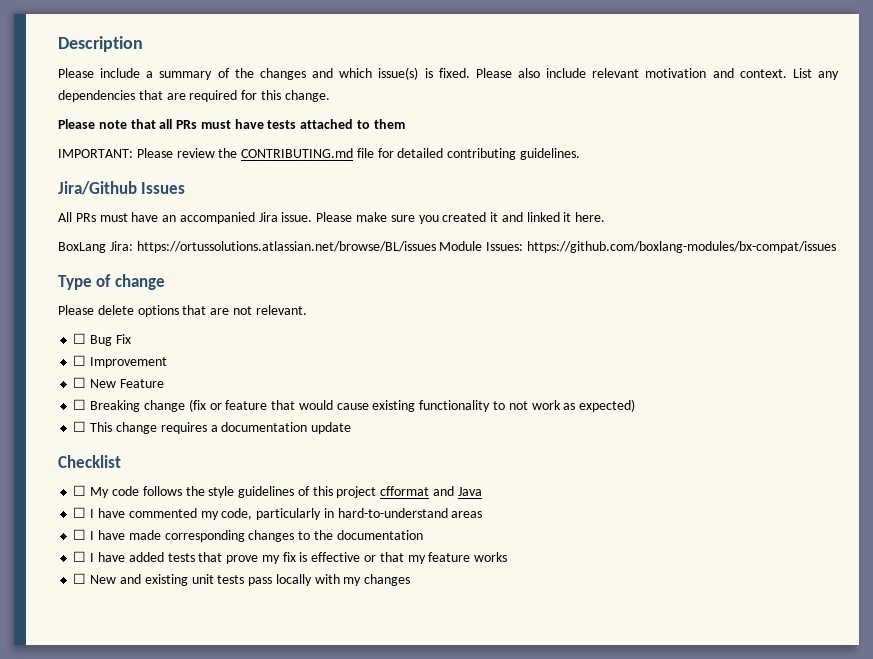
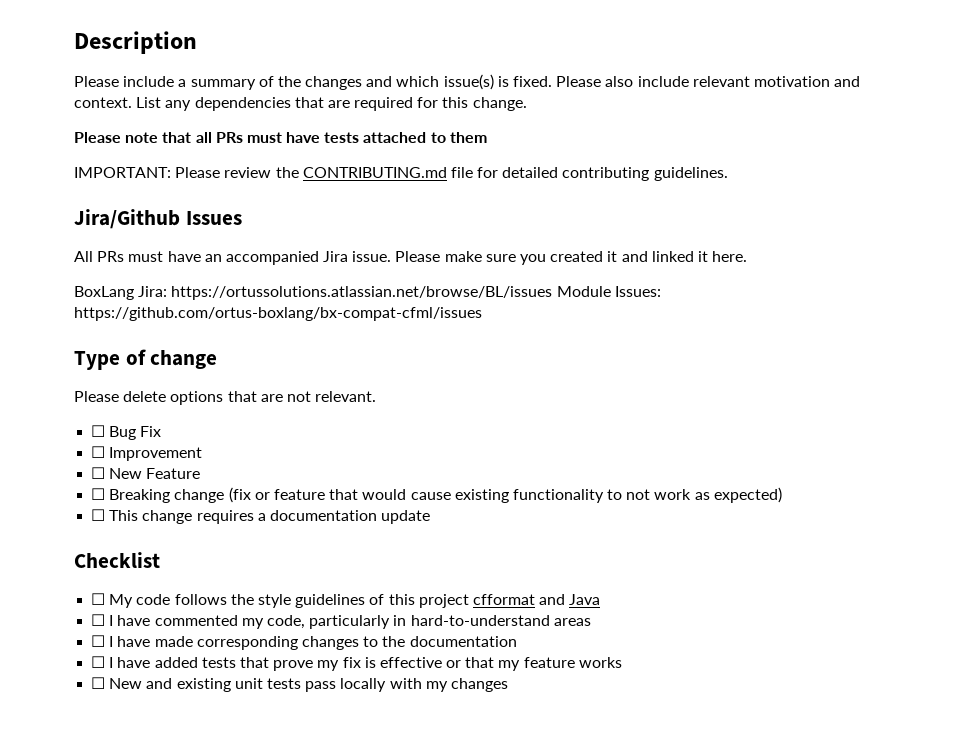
- BoxLang Jira: https://ortussolutions.atlassian.net/browse/BL/issues Module Issues: https://github.com/boxlang-modules/bx-compat/issues
+ BoxLang Jira: https://ortussolutions.atlassian.net/browse/BL/issues Module Issues: https://github.com/ortus-boxlang/bx-compat-cfml/issues

